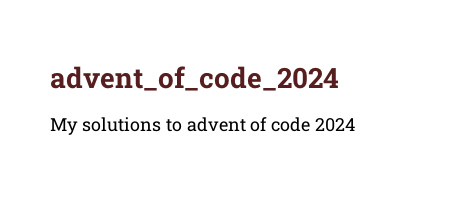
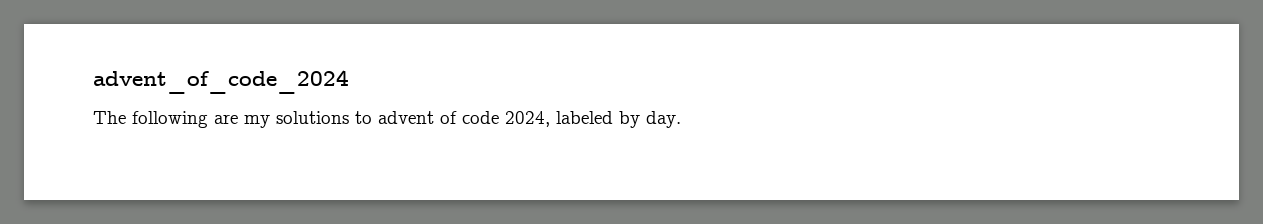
- My solutions to advent of code 2024
+ The following are my solutions to advent of code 2024, labeled by day.

